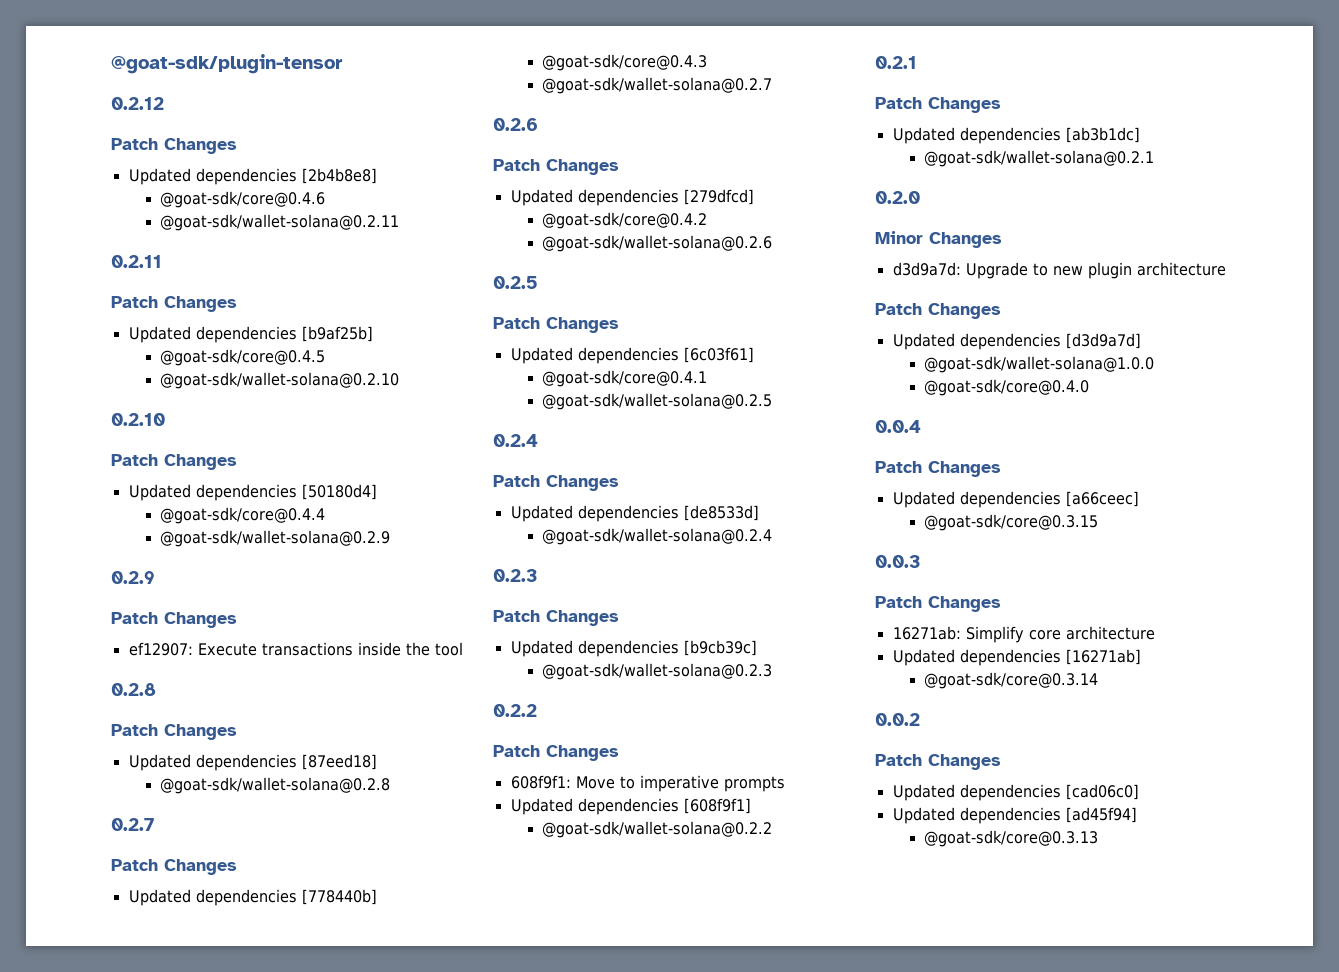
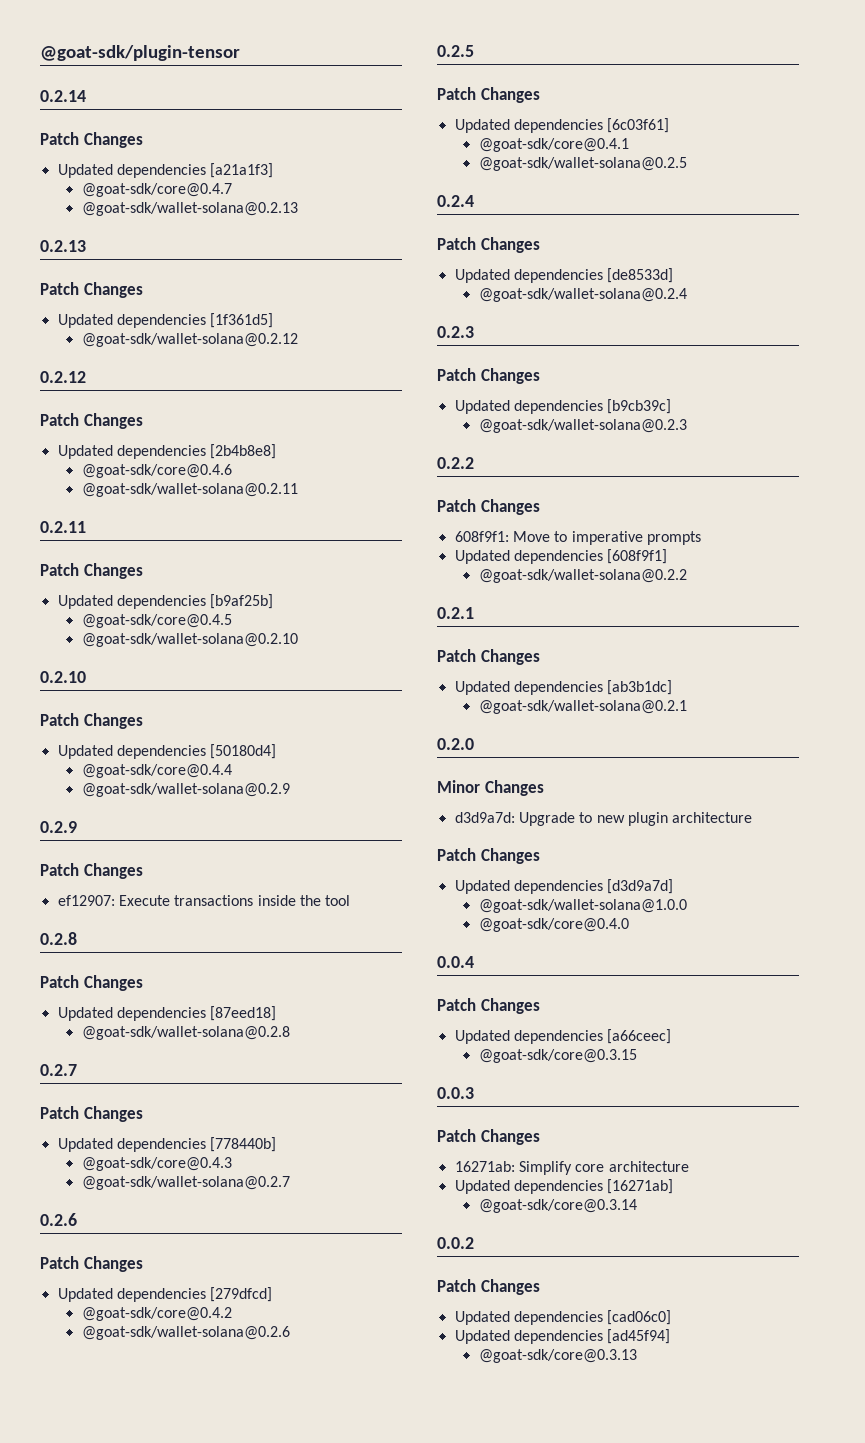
+ 0.2.14
+ Patch Changes
+ Updated dependencies [a21a1f3]
+ @goat-sdk/core@0.4.7
+ @goat-sdk/wallet-solana@0.2.13
+ 0.2.13
+ Patch Changes
+ Updated dependencies [1f361d5]
+ @goat-sdk/wallet-solana@0.2.12

